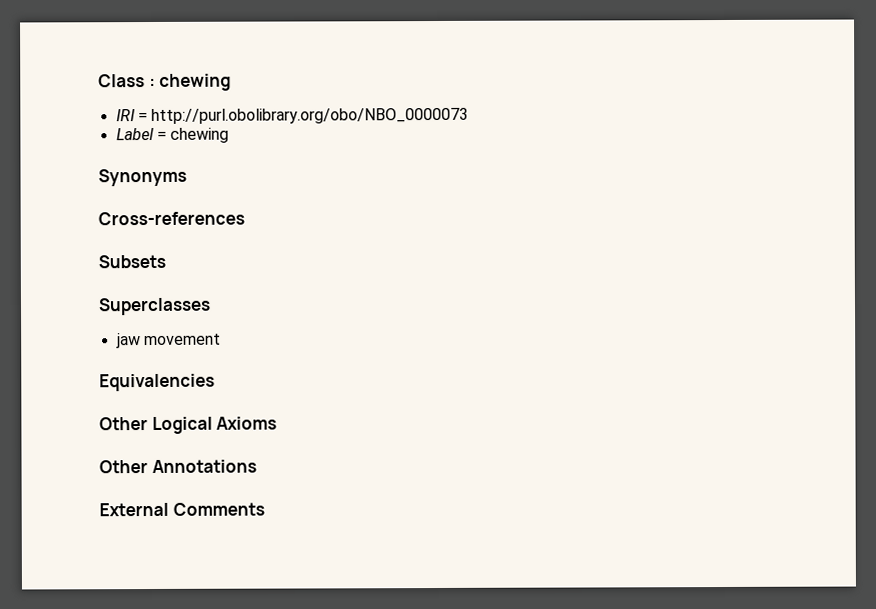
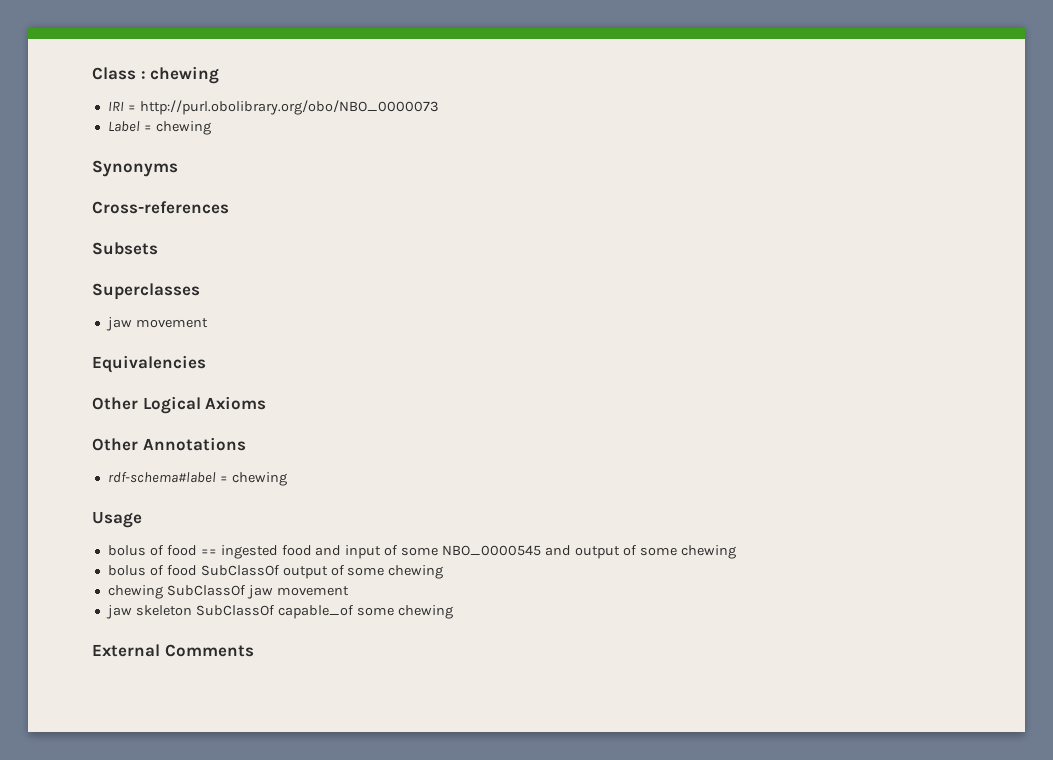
+ rdf-schema#label = chewing
+ Usage
+ bolus of food == ingested food and input of some NBO_0000545 and output of some chewing
+ bolus of food SubClassOf output of some chewing
+ chewing SubClassOf jaw movement
+ jaw skeleton SubClassOf capable_of some chewing

